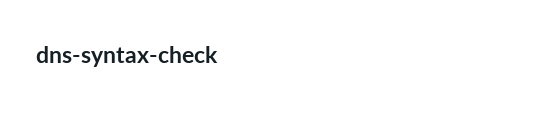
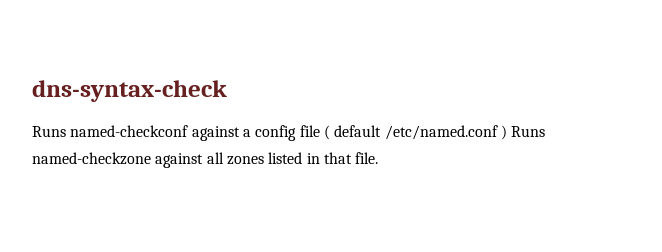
+ Runs named-checkconf against a config file ( default /etc/named.conf ) Runs named-checkzone against all zones listed in that file.

